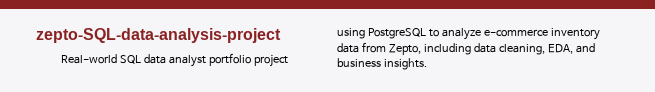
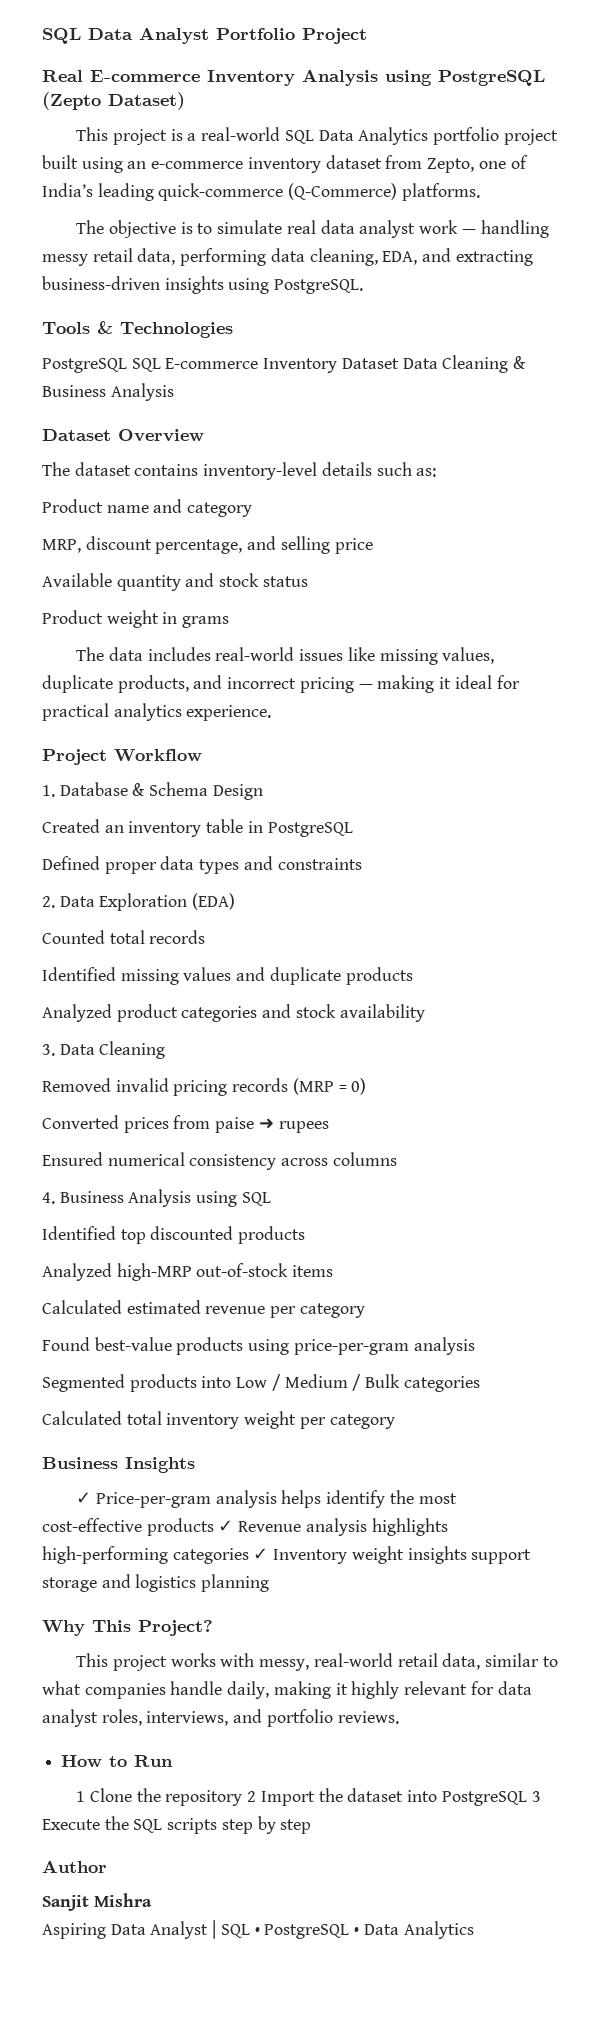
- zepto-SQL-data-analysis-project
- Real-world SQL data analyst portfolio project using PostgreSQL to analyze e-commerce inventory data from Zepto, including data cleaning, EDA, and business insights.
+ SQL Data Analyst Portfolio Project
+ Real E-commerce Inventory Analysis using PostgreSQL (Zepto Dataset)
+ This project is a real-world SQL Data Analytics portfolio project built using an e-commerce inventory dataset from Zepto, one of India’s leading quick-commerce (Q-Commerce) platforms.
+ The objective is to simulate real data analyst work — handling messy retail data, performing data cleaning, EDA, and extracting business-driven insights using PostgreSQL.
+ Tools & Technologies
+ PostgreSQL SQL E-commerce Inventory Dataset Data Cleaning & Business Analysis
+ Dataset Overview
+ The dataset contains inventory-level details such as:
+ Product name and category
+ MRP, discount percentage, and selling price
+ Available quantity and stock status
+ Product weight in grams
+ The data includes real-world issues like missing values, duplicate products, and incorrect pricing — making it ideal for practical analytics experience.
+ Project Workflow
+ 1. Database & Schema Design
+ Created an inventory table in PostgreSQL
+ Defined proper data types and constraints
+ 2. Data Exploration (EDA)
+ Counted total records
+ Identified missing values and duplicate products
+ Analyzed product categories and stock availability
+ 3. Data Cleaning
+ Removed invalid pricing records (MRP = 0)
+ Converted prices from paise ➜ rupees
+ Ensured numerical consistency across columns
+ 4. Business Analysis using SQL
+ Identified top discounted products
+ Analyzed high-MRP out-of-stock items
+ Calculated estimated revenue per category
+ Found best-value products using price-per-gram analysis
+ Segmented products into Low / Medium / Bulk categories
+ Calculated total inventory weight per category
+ Business Insights
+ ✓ Price-per-gram analysis helps identify the most cost-effective products ✓ Revenue analysis highlights high-performing categories ✓ Inventory weight insights support storage and logistics planning
+ Why This Project?
+ This project works with messy, real-world retail data, similar to what companies handle daily, making it highly relevant for data analyst roles, interviews, and portfolio reviews.
+ How to Run
+ 1 Clone the repository 2 Import the dataset into PostgreSQL 3 Execute the SQL scripts step by step
+ Author
+ Sanjit Mishra
+ Aspiring Data Analyst | SQL • PostgreSQL • Data Analytics

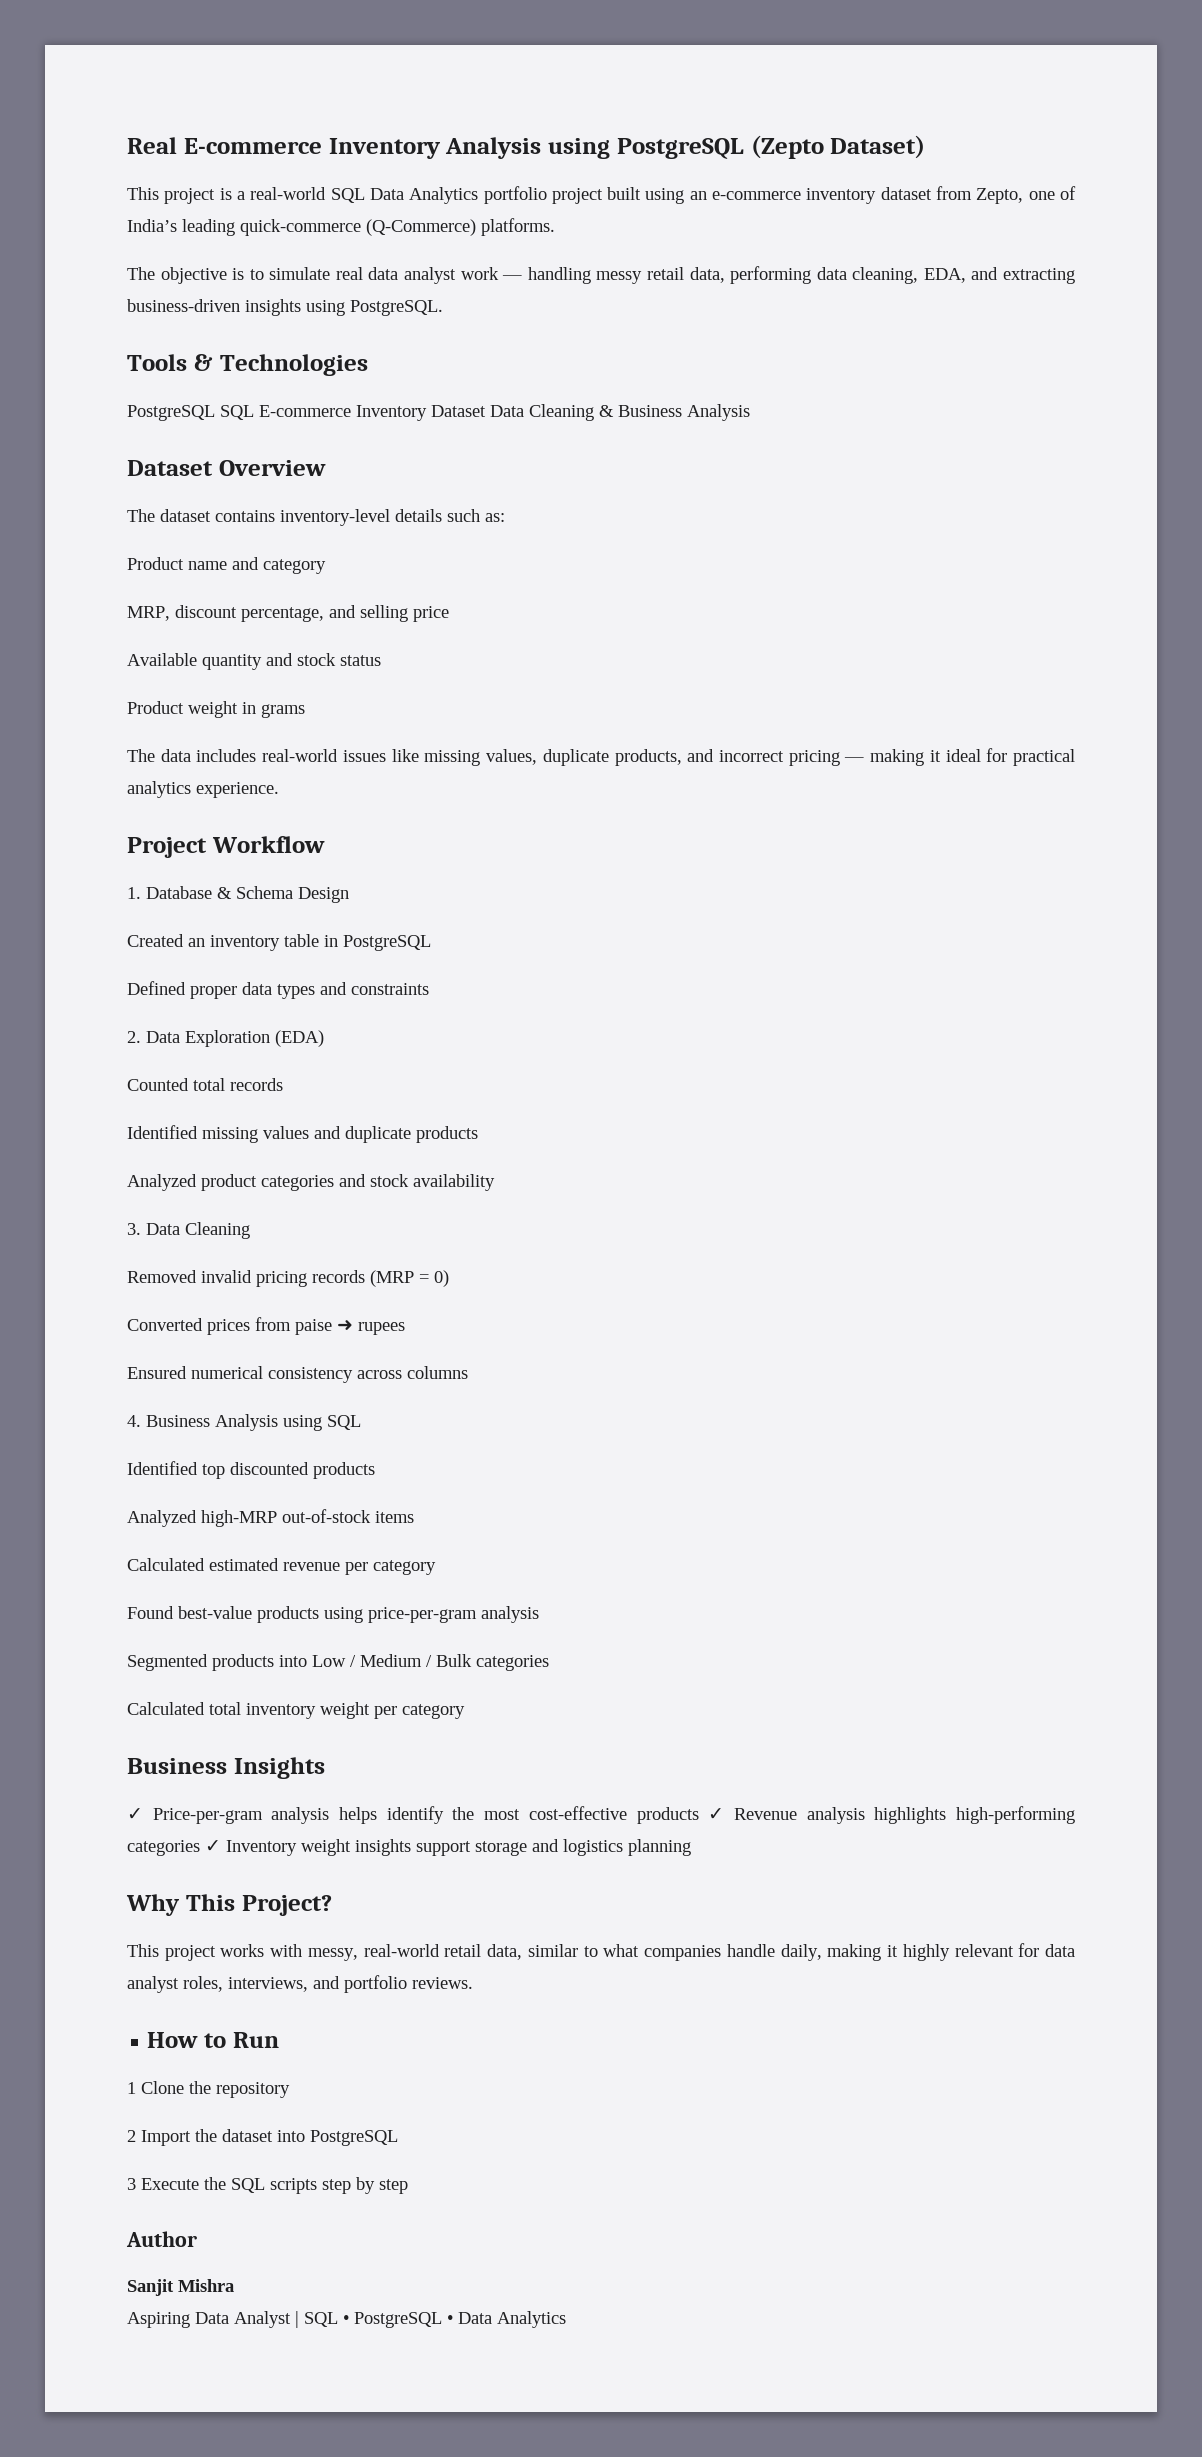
- SQL Data Analyst Portfolio Project
- 1 Clone the repository 2 Import the dataset into PostgreSQL 3 Execute the SQL scripts step by step
+ 1 Clone the repository
+ 2 Import the dataset into PostgreSQL
+ 3 Execute the SQL scripts step by step

